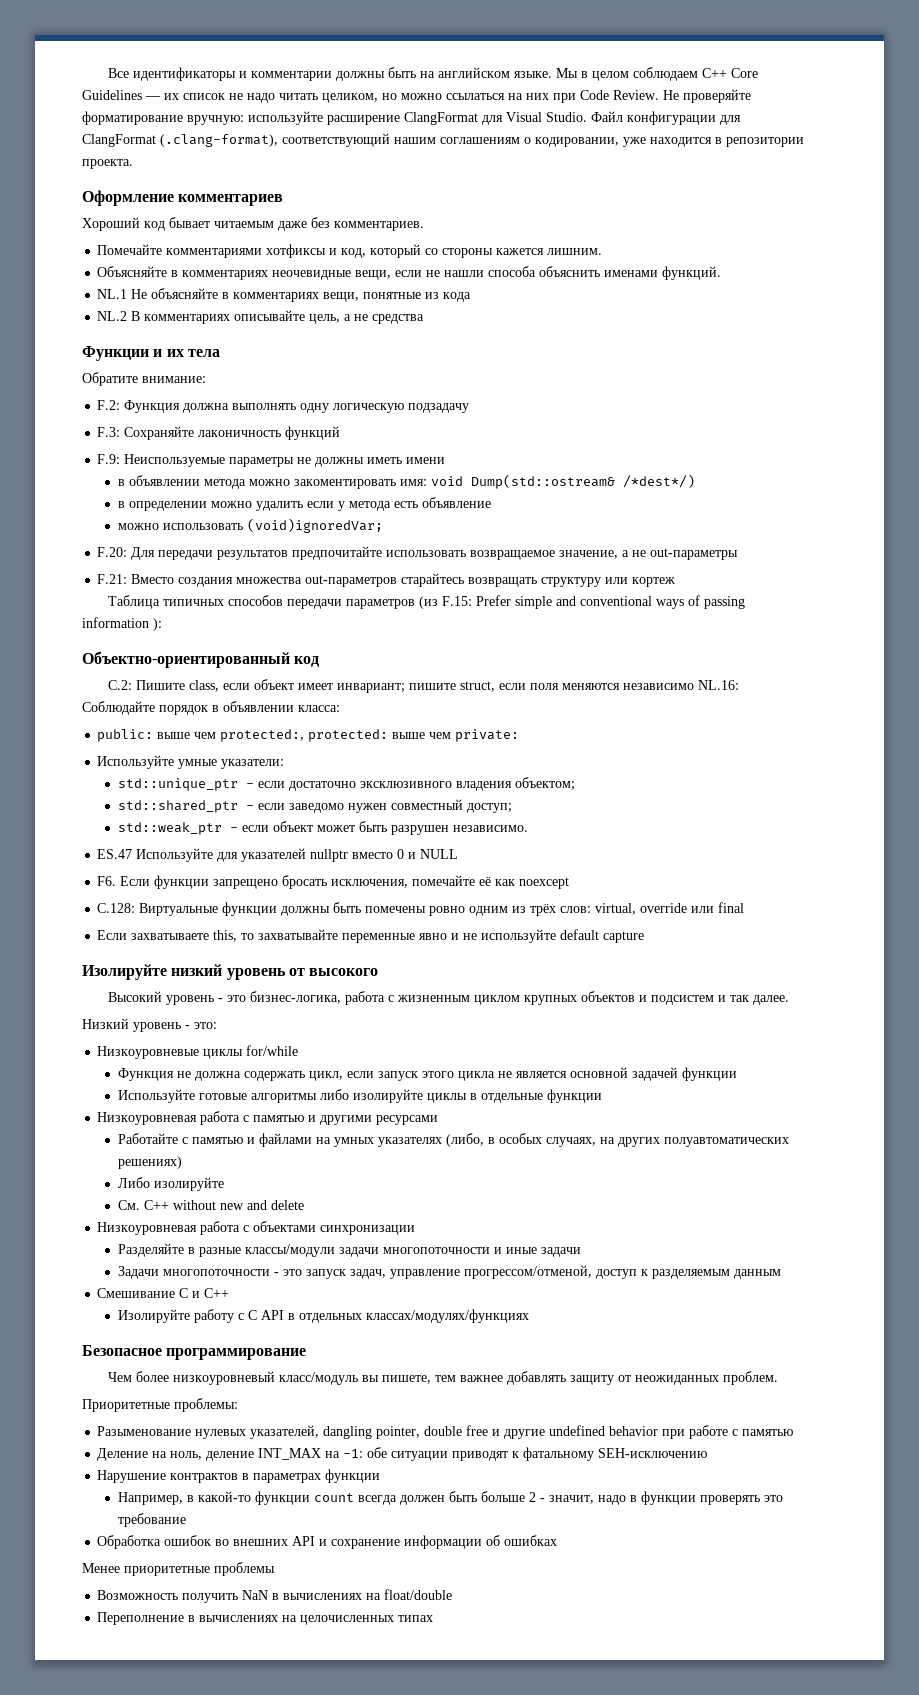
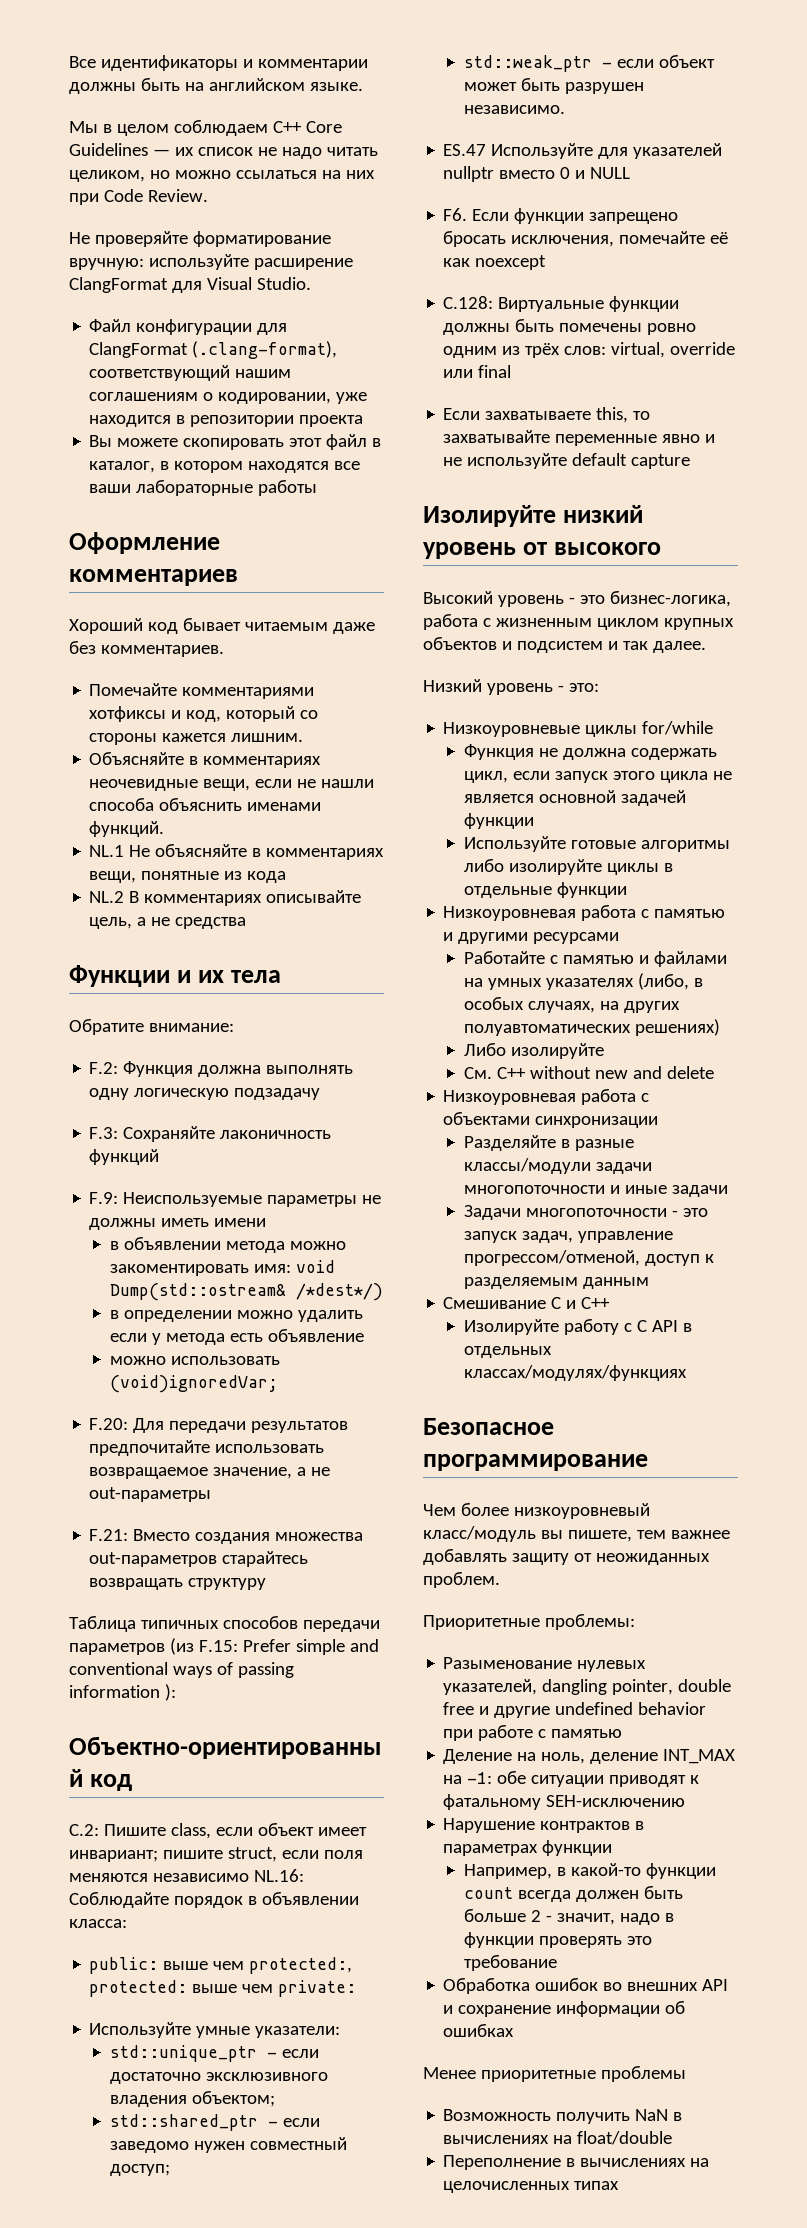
- Все идентификаторы и комментарии должны быть на английском языке. Мы в целом соблюдаем C++ Core Guidelines — их список не надо читать целиком, но можно ссылаться на них при Code Review. Не проверяйте форматирование вручную: используйте расширение ClangFormat для Visual Studio. Файл конфигурации для ClangFormat (.clang-format), соответствующий нашим соглашениям о кодировании, уже находится в репозитории проекта.
+ Все идентификаторы и комментарии должны быть на английском языке.
+ Мы в целом соблюдаем C++ Core Guidelines — их список не надо читать целиком, но можно ссылаться на них при Code Review.
+ Не проверяйте форматирование вручную: используйте расширение ClangFormat для Visual Studio.
+ Файл конфигурации для ClangFormat (.clang-format), соответствующий нашим соглашениям о кодировании, уже находится в репозитории проекта
+ Вы можете скопировать этот файл в каталог, в котором находятся все ваши лабораторные работы
- F.21: Вместо создания множества out-параметров старайтесь возвращать структуру или кортеж
+ F.21: Вместо создания множества out-параметров старайтесь возвращать структуру

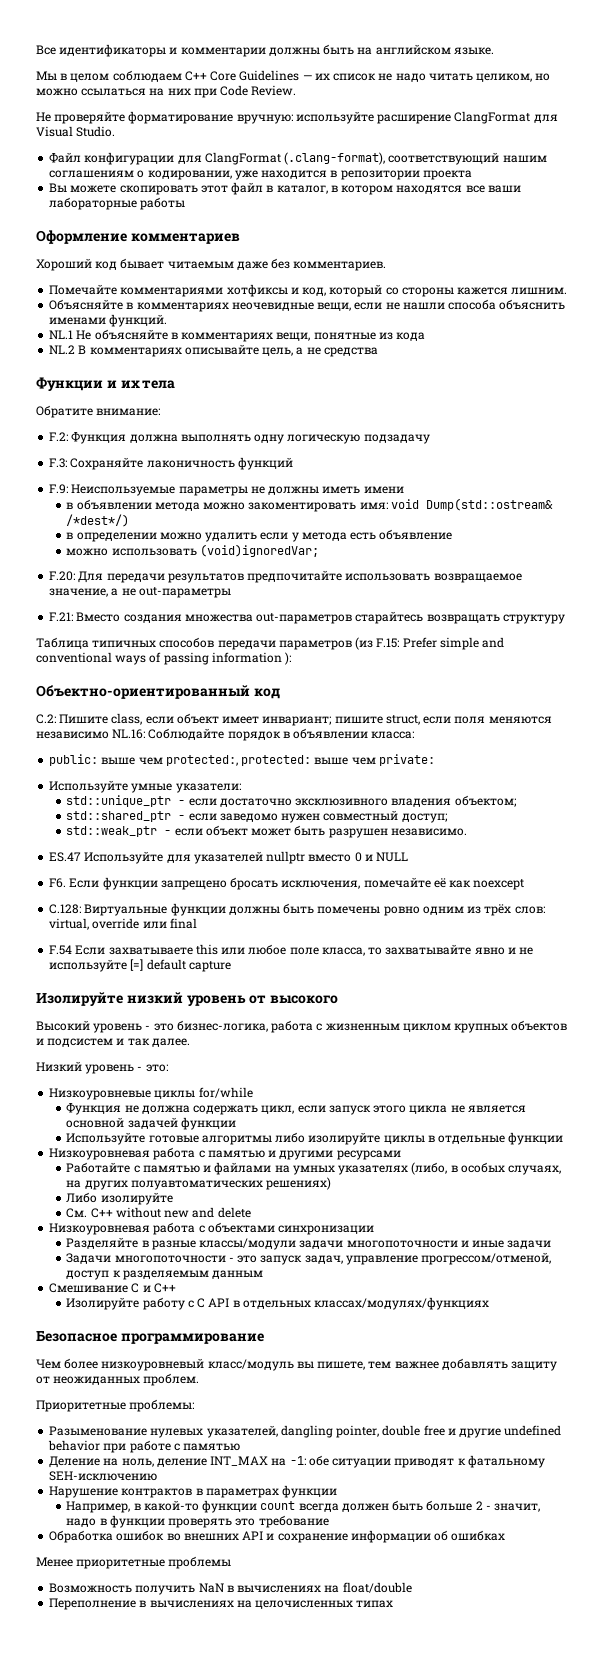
- Если захватываете this, то захватывайте переменные явно и не используйте default capture
+ F.54 Если захватываете this или любое поле класса, то захватывайте явно и не используйте [=] default capture

